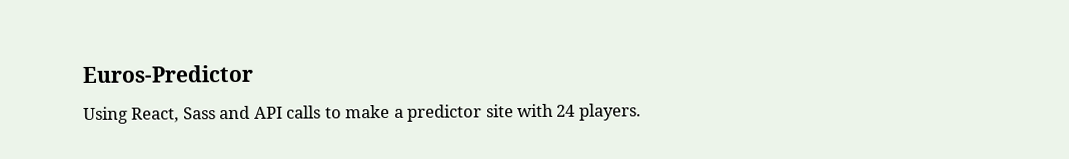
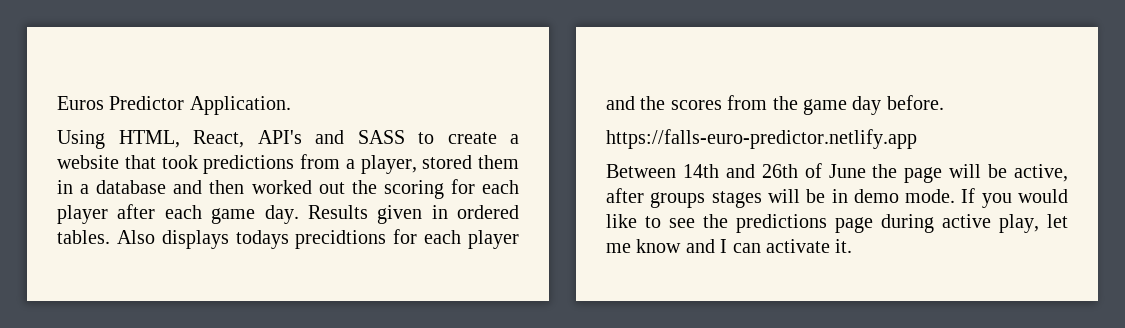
- Euros-Predictor
- Using React, Sass and API calls to make a predictor site with 24 players.
+ Euros Predictor Application.
+ Using HTML, React, API's and SASS to create a website that took predictions from a player, stored them in a database and then worked out the scoring for each player after each game day. Results given in ordered tables. Also displays todays precidtions for each player and the scores from the game day before.
+ https://falls-euro-predictor.netlify.app
+ Between 14th and 26th of June the page will be active, after groups stages will be in demo mode. If you would like to see the predictions page during active play, let me know and I can activate it.

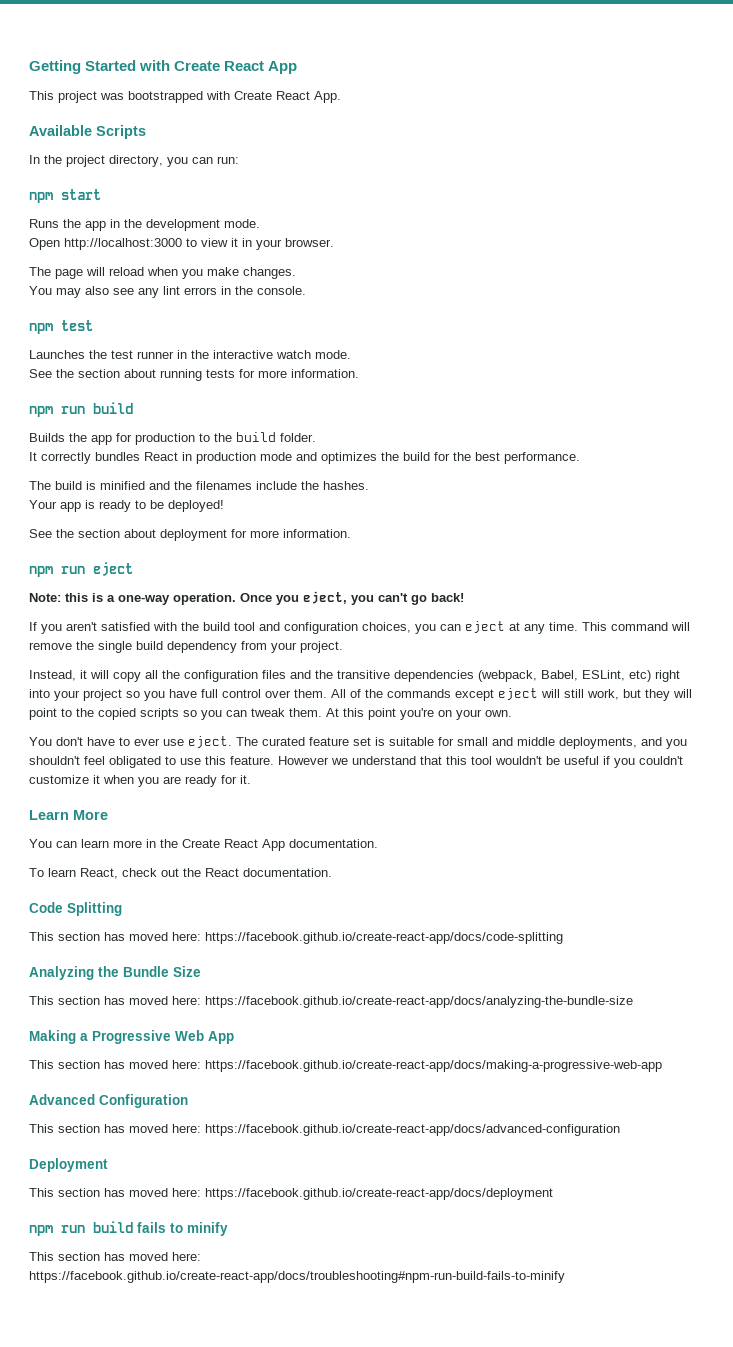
- Euros Predictor Application.
- Using HTML, React, API's and SASS to create a website that took predictions from a player, stored them in a database and then worked out the scoring for each player after each game day. Results given in ordered tables. Also displays todays precidtions for each player and the scores from the game day before.
- https://falls-euro-predictor.netlify.app
- Between 14th and 26th of June the page will be active, after groups stages will be in demo mode. If you would like to see the predictions page during active play, let me know and I can activate it.
+ Getting Started with Create React App
+ This project was bootstrapped with Create React App.
+ Available Scripts
+ In the project directory, you can run:
+ npm start
+ Runs the app in the development mode.
+ Open http://localhost:3000 to view it in your browser.
+ The page will reload when you make changes.
+ You may also see any lint errors in the console.
+ npm test
+ Launches the test runner in the interactive watch mode.
+ See the section about running tests for more information.
+ npm run build
+ Builds the app for production to the build folder.
+ It correctly bundles React in production mode and optimizes the build for the best performance.
+ The build is minified and the filenames include the hashes.
+ Your app is ready to be deployed!
+ See the section about deployment for more information.
+ npm run eject
+ Note: this is a one-way operation. Once you eject, you can't go back!
+ If you aren't satisfied with the build tool and configuration choices, you can eject at any time. This command will remove the single build dependency from your project.
+ Instead, it will copy all the configuration files and the transitive dependencies (webpack, Babel, ESLint, etc) right into your project so you have full control over them. All of the commands except eject will still work, but they will point to the copied scripts so you can tweak them. At this point you're on your own.
+ You don't have to ever use eject. The curated feature set is suitable for small and middle deployments, and you shouldn't feel obligated to use this feature. However we understand that this tool wouldn't be useful if you couldn't customize it when you are ready for it.
+ Learn More
+ You can learn more in the Create React App documentation.
+ To learn React, check out the React documentation.
+ Code Splitting
+ This section has moved here: https://facebook.github.io/create-react-app/docs/code-splitting
+ Analyzing the Bundle Size
+ This section has moved here: https://facebook.github.io/create-react-app/docs/analyzing-the-bundle-size
+ Making a Progressive Web App
+ This section has moved here: https://facebook.github.io/create-react-app/docs/making-a-progressive-web-app
+ Advanced Configuration
+ This section has moved here: https://facebook.github.io/create-react-app/docs/advanced-configuration
+ Deployment
+ This section has moved here: https://facebook.github.io/create-react-app/docs/deployment
+ npm run build fails to minify
+ This section has moved here: https://facebook.github.io/create-react-app/docs/troubleshooting#npm-run-build-fails-to-minify

